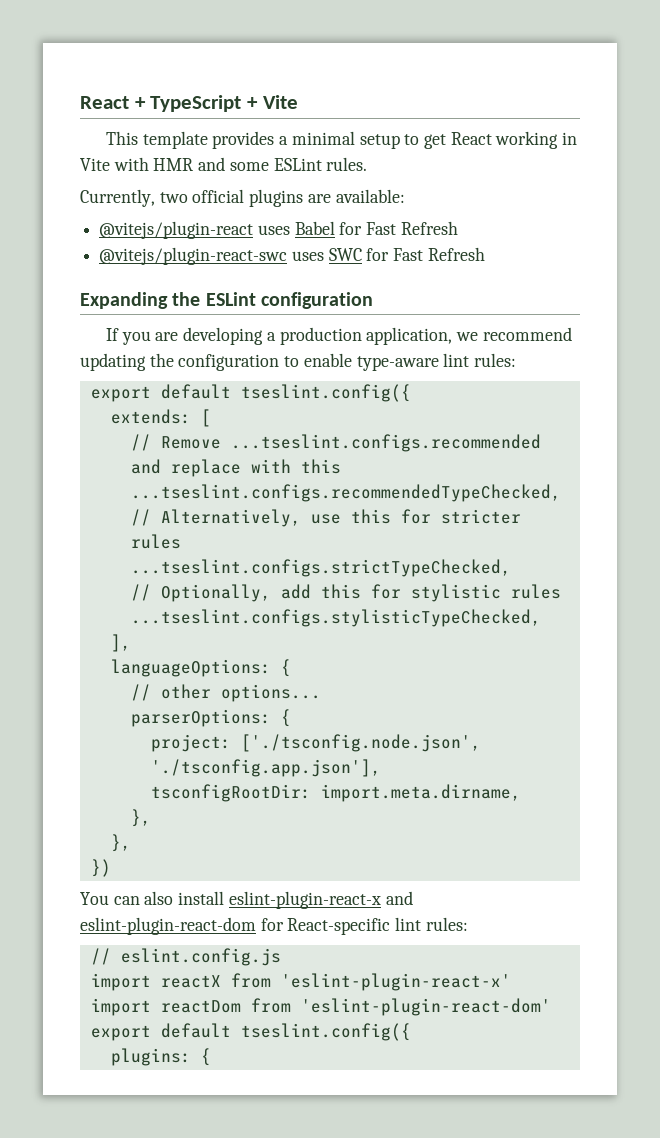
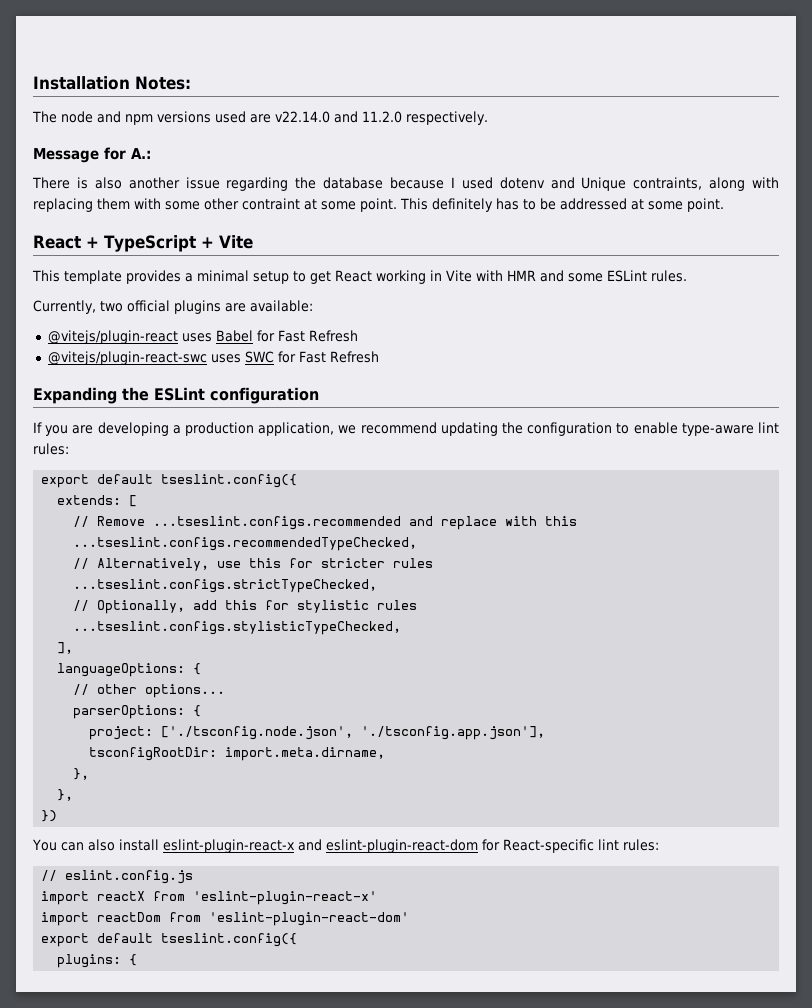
+ Installation Notes:
+ The node and npm versions used are v22.14.0 and 11.2.0 respectively.
+ Message for A.:
+ There is also another issue regarding the database because I used dotenv and Unique contraints, along with replacing them with some other contraint at some point. This definitely has to be addressed at some point.

